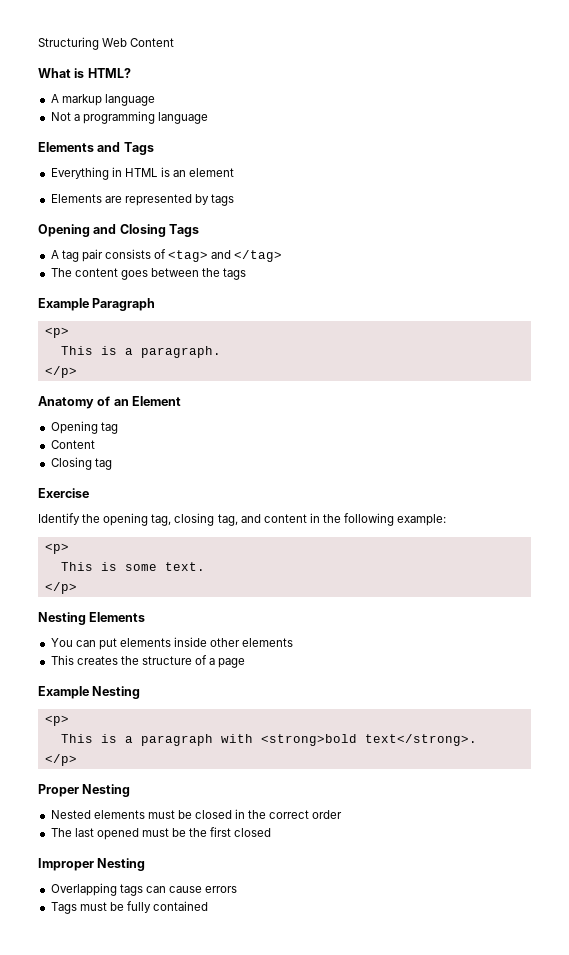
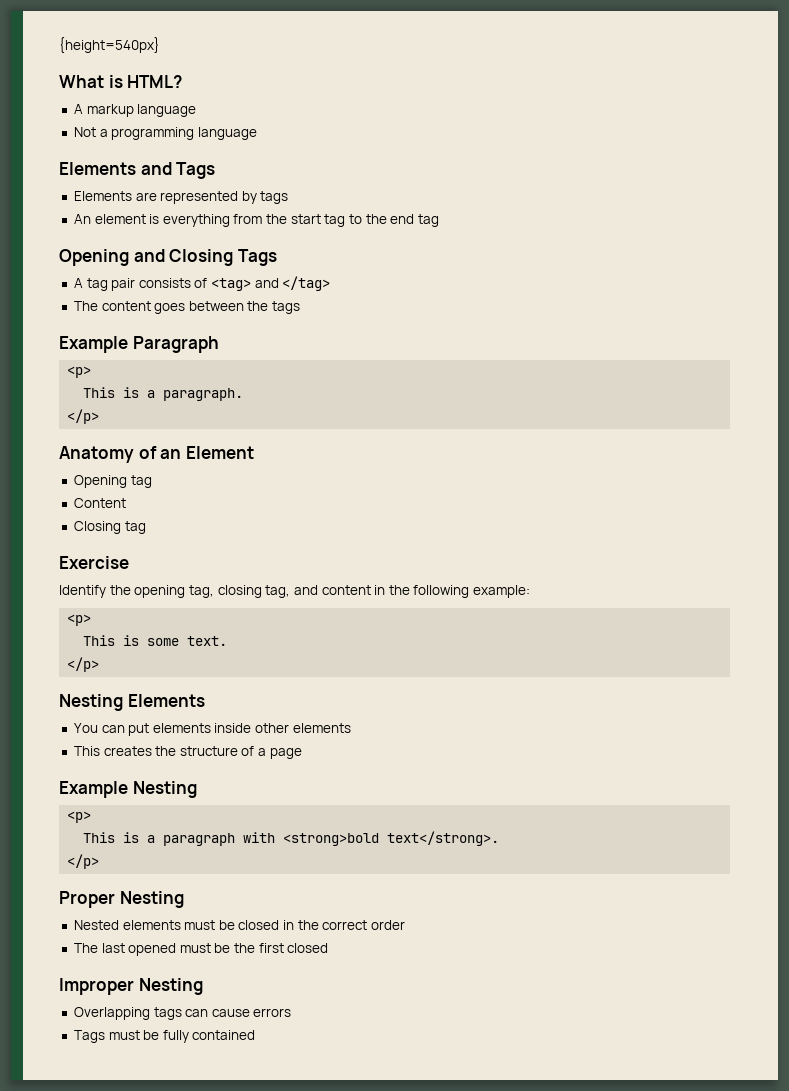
- Structuring Web Content
+ {height=540px}
- Everything in HTML is an element
+ An element is everything from the start tag to the end tag

